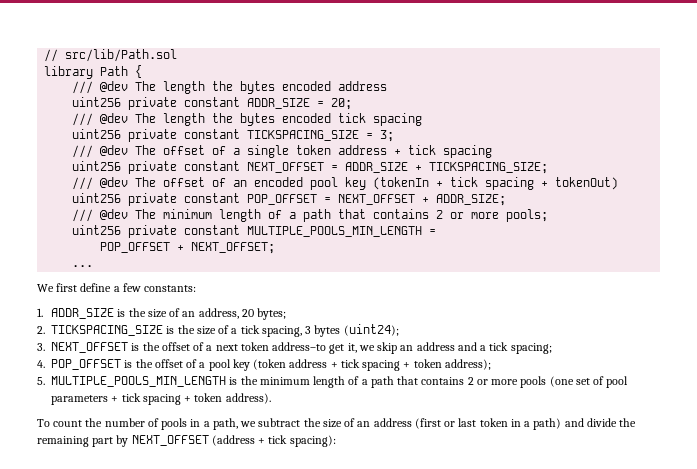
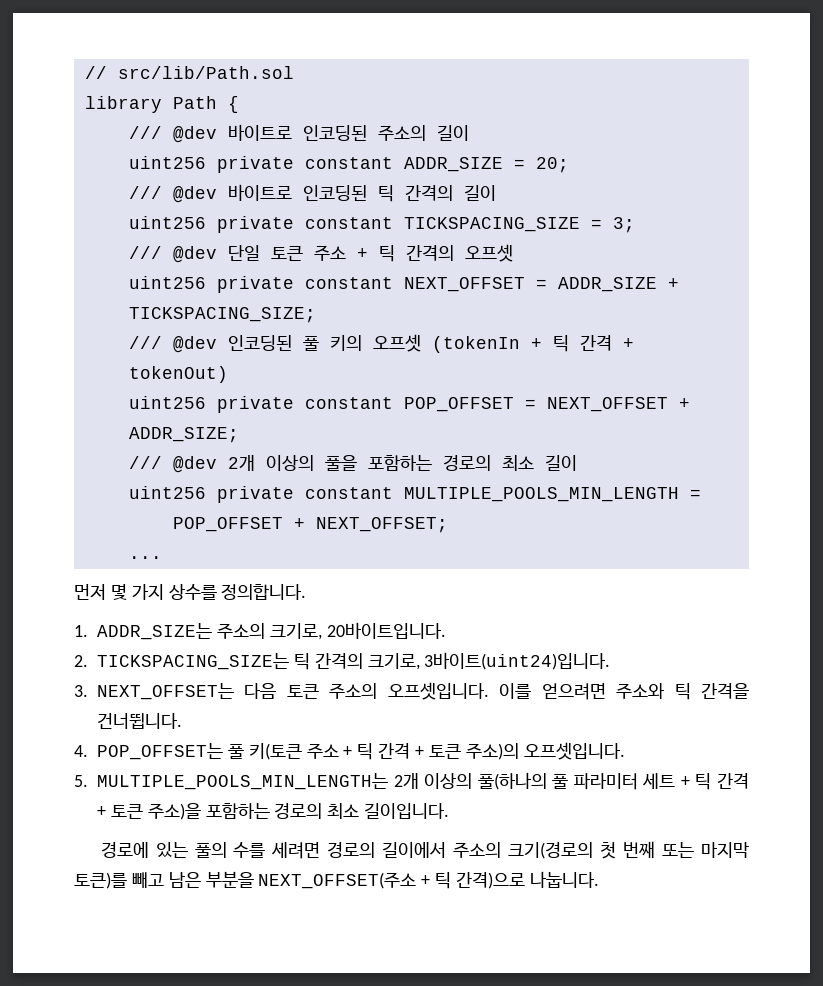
- /// @dev The length the bytes encoded address
+ /// @dev 바이트로 인코딩된 주소의 길이
- /// @dev The length the bytes encoded tick spacing
+ /// @dev 바이트로 인코딩된 틱 간격의 길이
- /// @dev The offset of a single token address + tick spacing
+ /// @dev 단일 토큰 주소 + 틱 간격의 오프셋
- /// @dev The offset of an encoded pool key (tokenIn + tick spacing + tokenOut)
+ /// @dev 인코딩된 풀 키의 오프셋 (tokenIn + 틱 간격 + tokenOut)
- /// @dev The minimum length of a path that contains 2 or more pools;
+ /// @dev 2개 이상의 풀을 포함하는 경로의 최소 길이
- We first define a few constants:
- 1. ADDR_SIZE is the size of an address, 20 bytes;
- 2. TICKSPACING_SIZE is the size of a tick spacing, 3 bytes (uint24);
- 3. NEXT_OFFSET is the offset of a next token address–to get it, we skip an address and a tick spacing;
- 4. POP_OFFSET is the offset of a pool key (token address + tick spacing + token address);
- 5. MULTIPLE_POOLS_MIN_LENGTH is the minimum length of a path that contains 2 or more pools (one set of pool parameters + tick spacing + token address).
- To count the number of pools in a path, we subtract the size of an address (first or last token in a path) and divide the remaining part by NEXT_OFFSET (address + tick spacing):
+ 먼저 몇 가지 상수를 정의합니다.
+ 1. ADDR_SIZE는 주소의 크기로, 20바이트입니다.
+ 2. TICKSPACING_SIZE는 틱 간격의 크기로, 3바이트(uint24)입니다.
+ 3. NEXT_OFFSET는 다음 토큰 주소의 오프셋입니다. 이를 얻으려면 주소와 틱 간격을 건너뜁니다.
+ 4. POP_OFFSET는 풀 키(토큰 주소 + 틱 간격 + 토큰 주소)의 오프셋입니다.
+ 5. MULTIPLE_POOLS_MIN_LENGTH는 2개 이상의 풀(하나의 풀 파라미터 세트 + 틱 간격 + 토큰 주소)을 포함하는 경로의 최소 길이입니다.
+ 경로에 있는 풀의 수를 세려면 경로의 길이에서 주소의 크기(경로의 첫 번째 또는 마지막 토큰)를 빼고 남은 부분을 NEXT_OFFSET(주소 + 틱 간격)으로 나눕니다.

